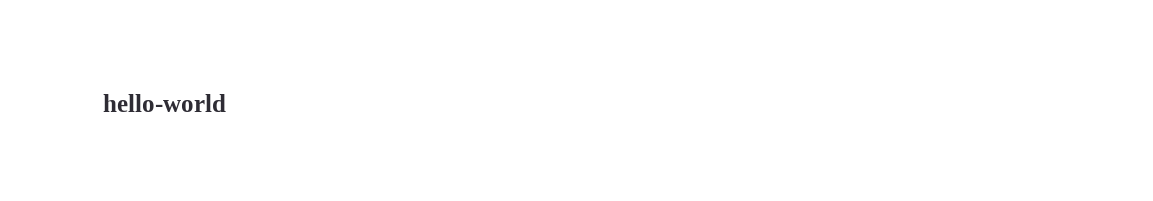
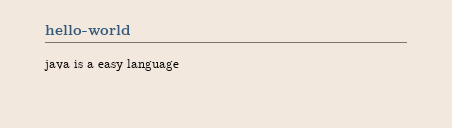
+ java is a easy language

